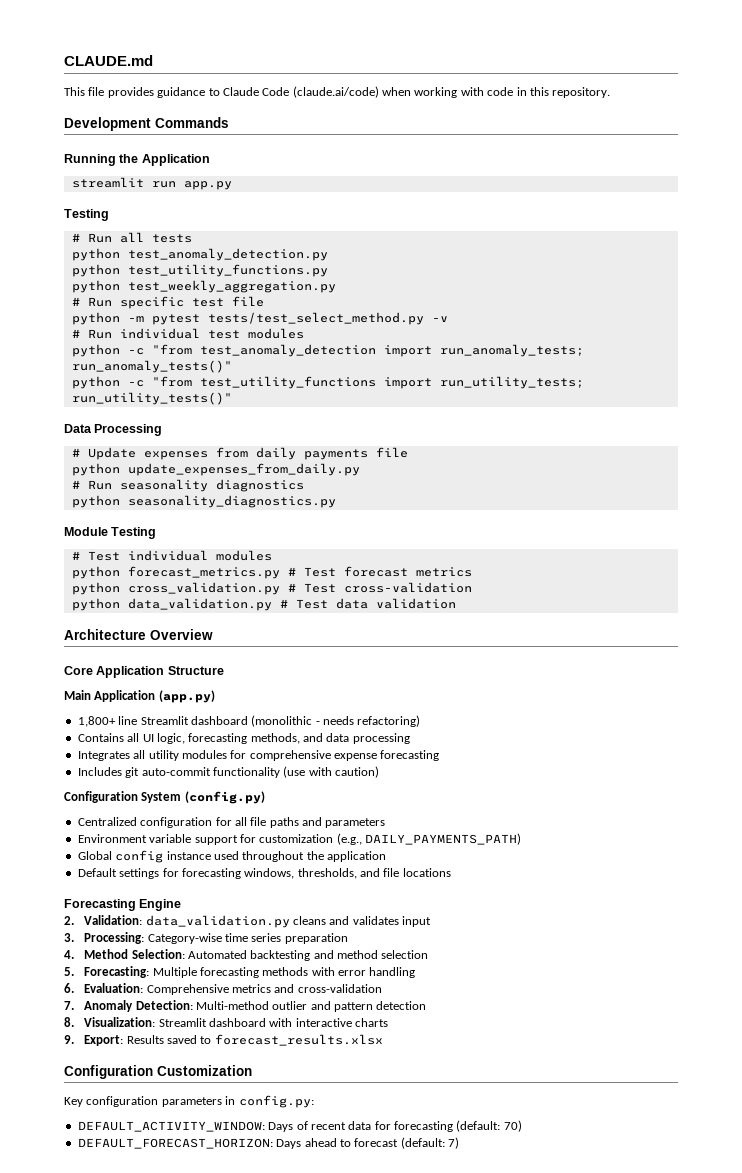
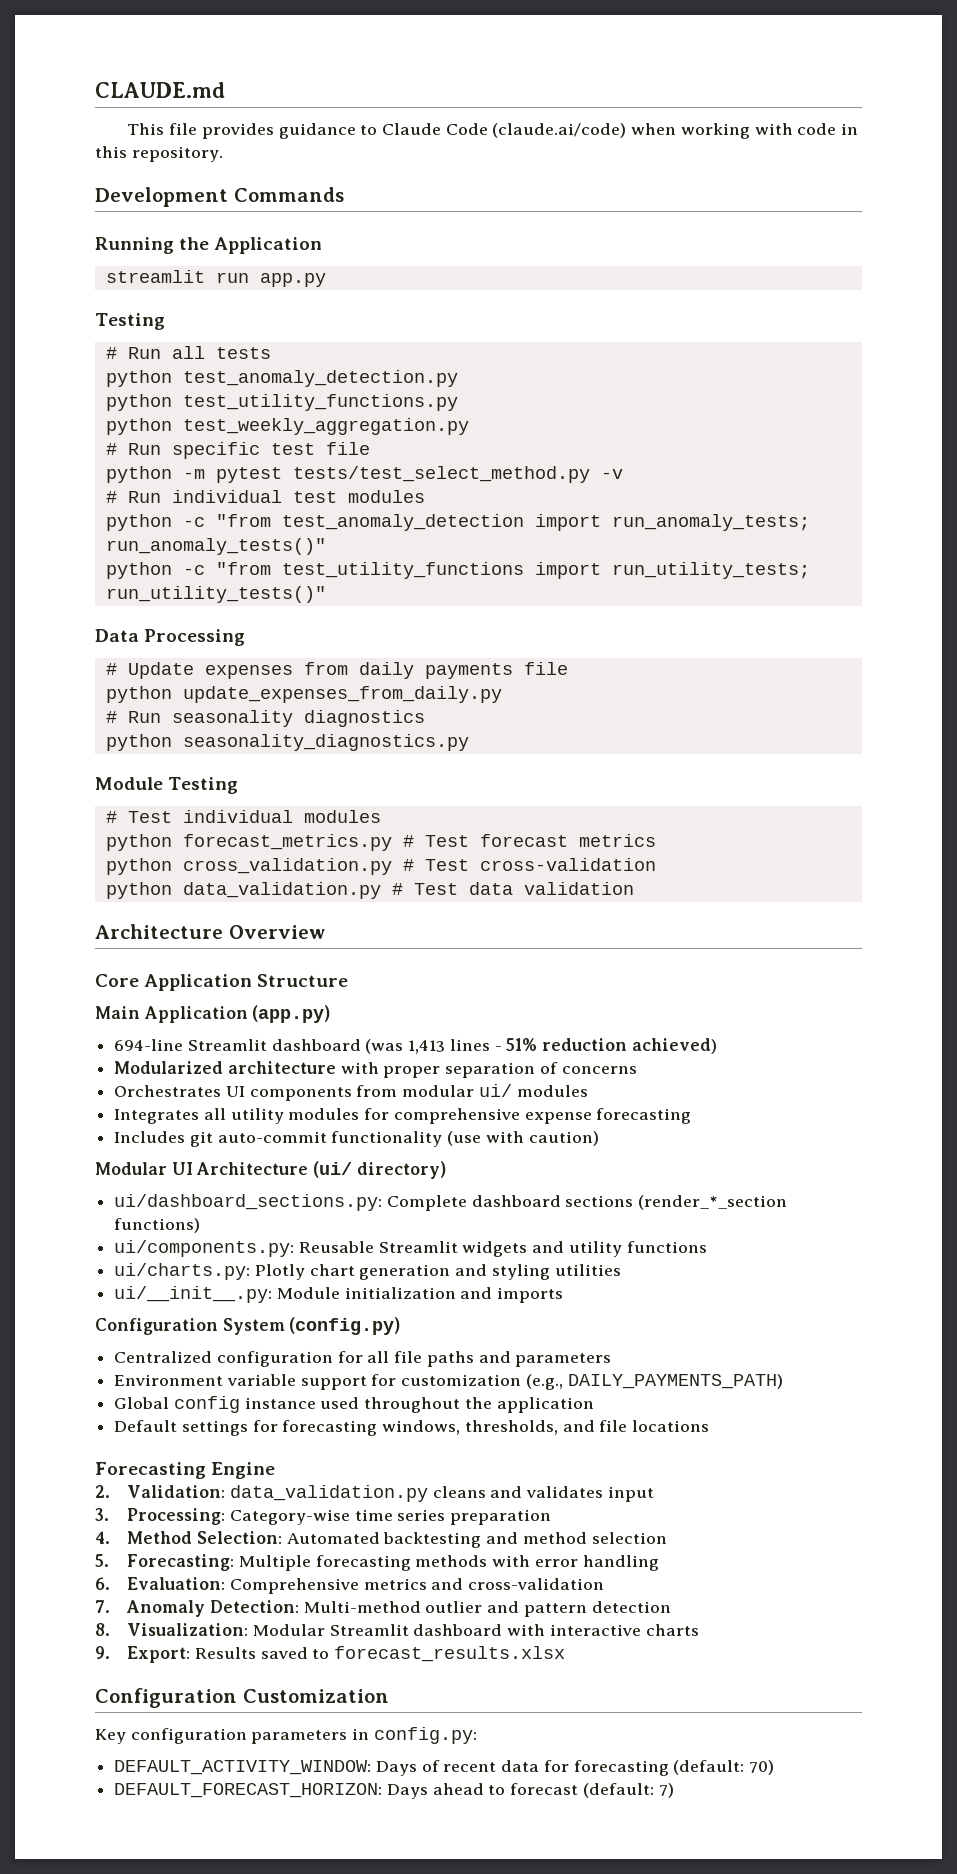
- 1,800+ line Streamlit dashboard (monolithic - needs refactoring)
- Contains all UI logic, forecasting methods, and data processing
+ 694-line Streamlit dashboard (was 1,413 lines - 51% reduction achieved)
+ Modularized architecture with proper separation of concerns
+ Orchestrates UI components from modular ui/ modules
+ Modular UI Architecture (ui/ directory)
+ ui/dashboard_sections.py: Complete dashboard sections (render_*_section functions)
+ ui/components.py: Reusable Streamlit widgets and utility functions
+ ui/charts.py: Plotly chart generation and styling utilities
+ ui/__init__.py: Module initialization and imports
- 8. Visualization: Streamlit dashboard with interactive charts
+ 8. Visualization: Modular Streamlit dashboard with interactive charts

